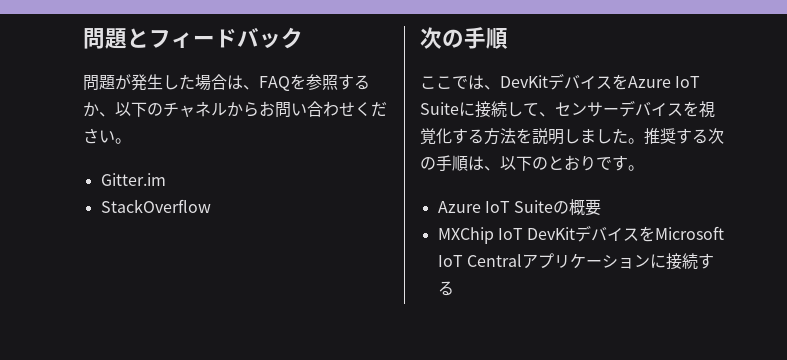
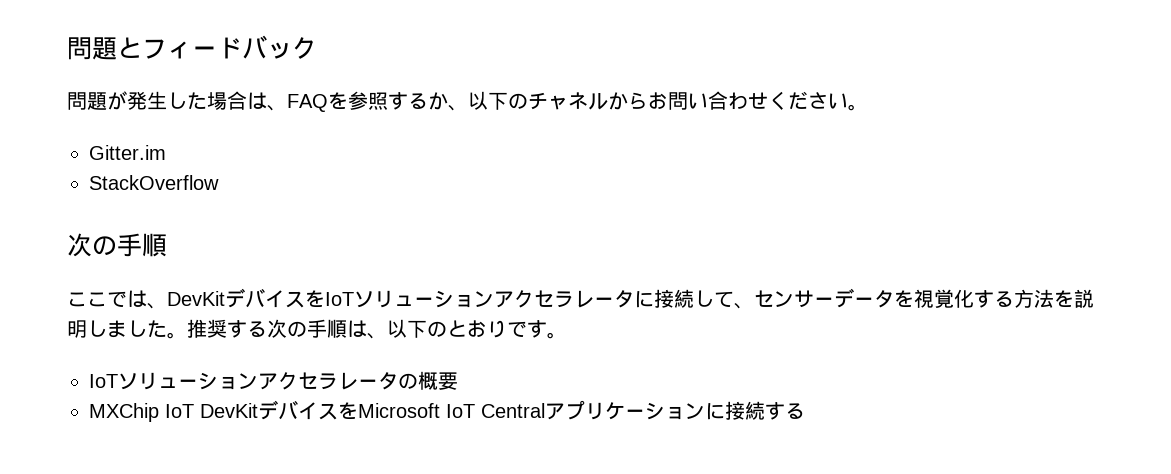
- ここでは、DevKitデバイスをAzure IoT Suiteに接続して、センサーデバイスを視覚化する方法を説明しました。
+ ここでは、DevKitデバイスをIoTソリューションアクセラレータに接続して、センサーデータを視覚化する方法を説明しました。
- Azure IoT Suiteの概要
+ IoTソリューションアクセラレータの概要

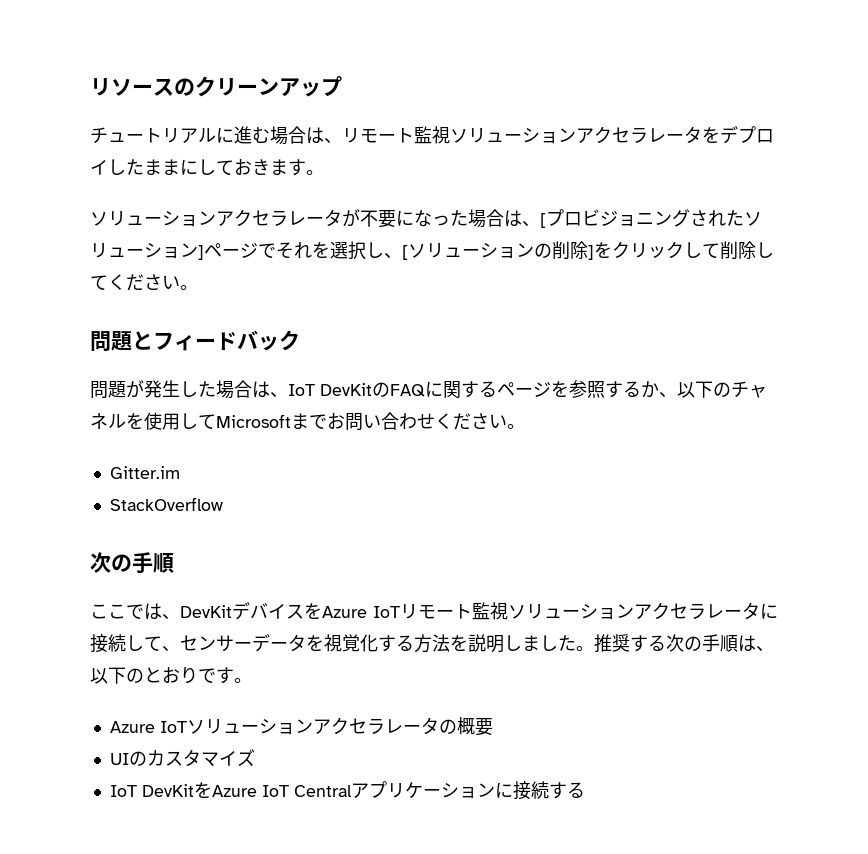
+ リソースのクリーンアップ
+ チュートリアルに進む場合は、リモート監視ソリューションアクセラレータをデプロイしたままにしておきます。
+ ソリューションアクセラレータが不要になった場合は、[プロビジョニングされたソリューション]ページでそれを選択し、[ソリューションの削除]をクリックして削除してください。
- 問題が発生した場合は、FAQを参照するか、以下のチャネルからお問い合わせください。
+ 問題が発生した場合は、IoT DevKitのFAQに関するページを参照するか、以下のチャネルを使用してMicrosoftまでお問い合わせください。
- ここでは、DevKitデバイスをIoTソリューションアクセラレータに接続して、センサーデータを視覚化する方法を説明しました。
+ ここでは、DevKitデバイスをAzure IoTリモート監視ソリューションアクセラレータに接続して、センサーデータを視覚化する方法を説明しました。
- IoTソリューションアクセラレータの概要
+ Azure IoTソリューションアクセラレータの概要
- MXChip IoT DevKitデバイスをMicrosoft IoT Centralアプリケーションに接続する
+ UIのカスタマイズ
+ IoT DevKitをAzure IoT Centralアプリケーションに接続する

